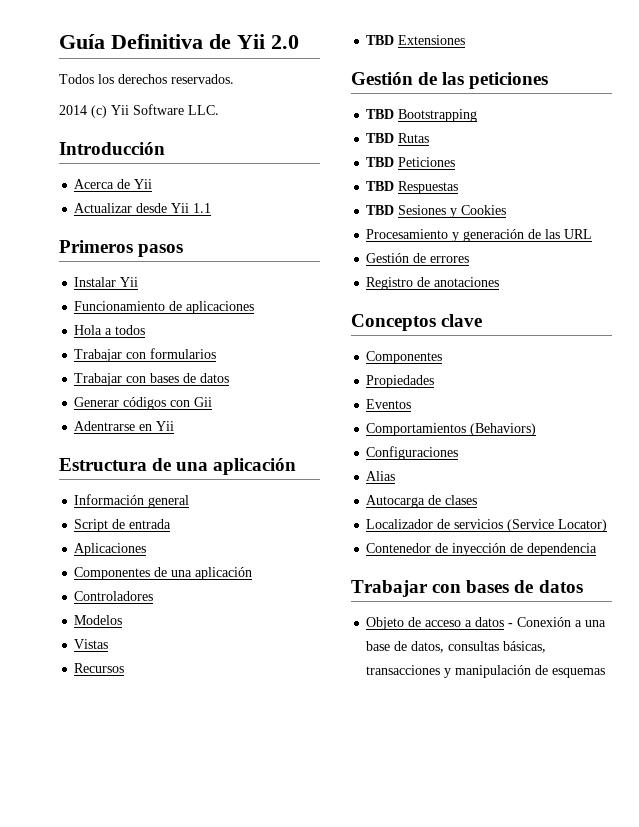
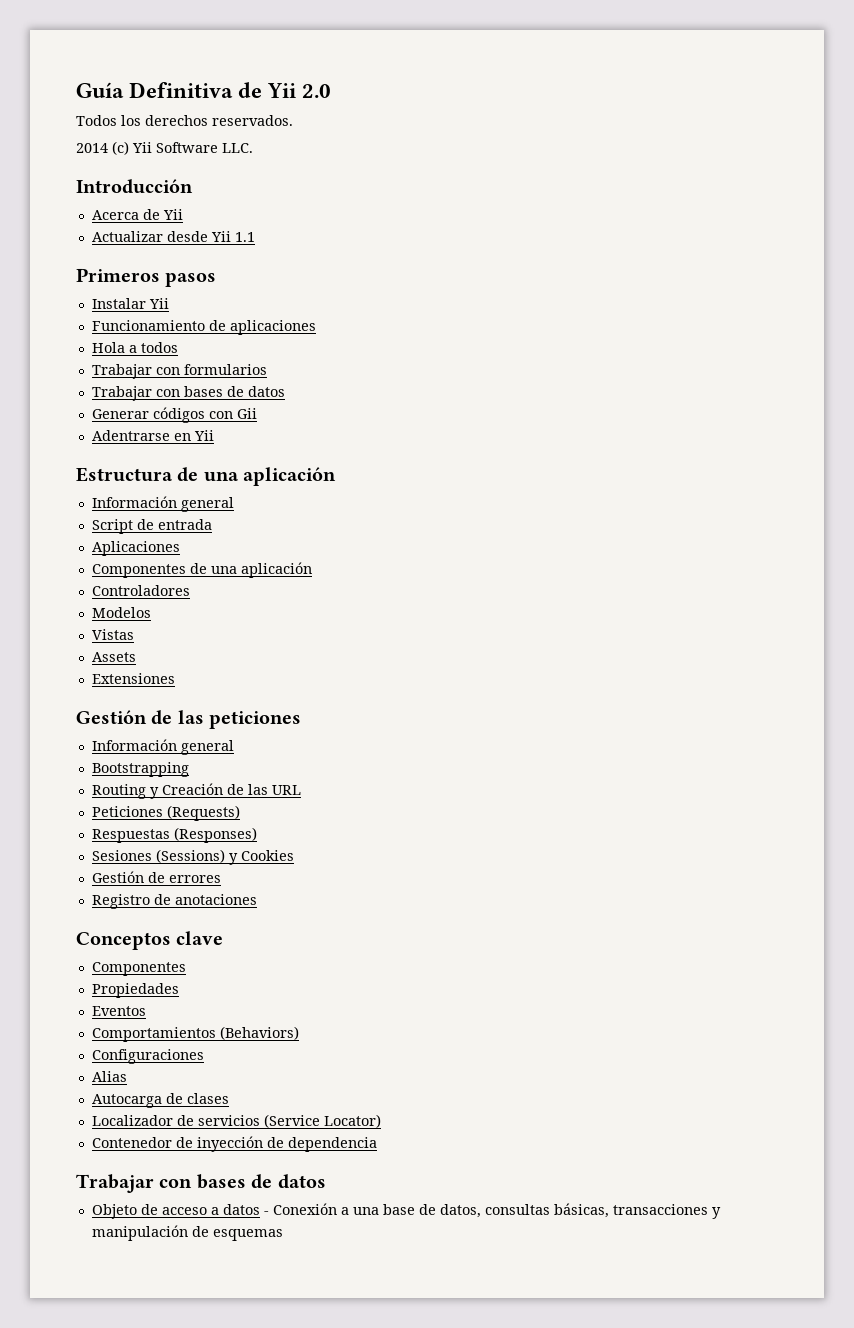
- Recursos
- TBD Extensiones
+ Assets
+ Extensiones
  Gestión de las peticiones
- TBD Bootstrapping
+ Información general
+ Bootstrapping
- TBD Rutas
- TBD Peticiones
- TBD Respuestas
- TBD Sesiones y Cookies
- Procesamiento y generación de las URL
+ Routing y Creación de las URL
+ Peticiones (Requests)
+ Respuestas (Responses)
+ Sesiones (Sessions) y Cookies

